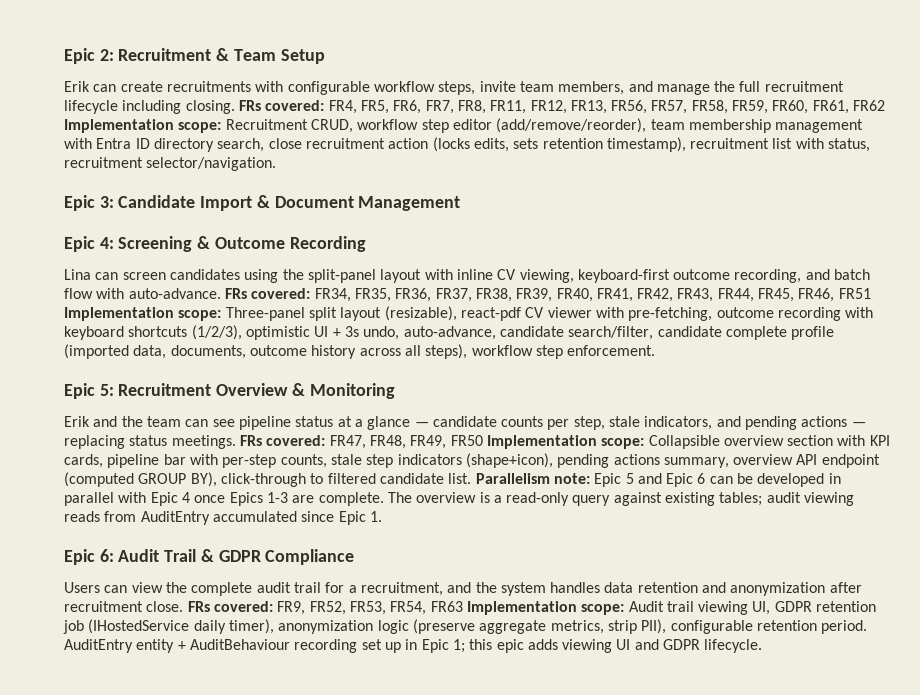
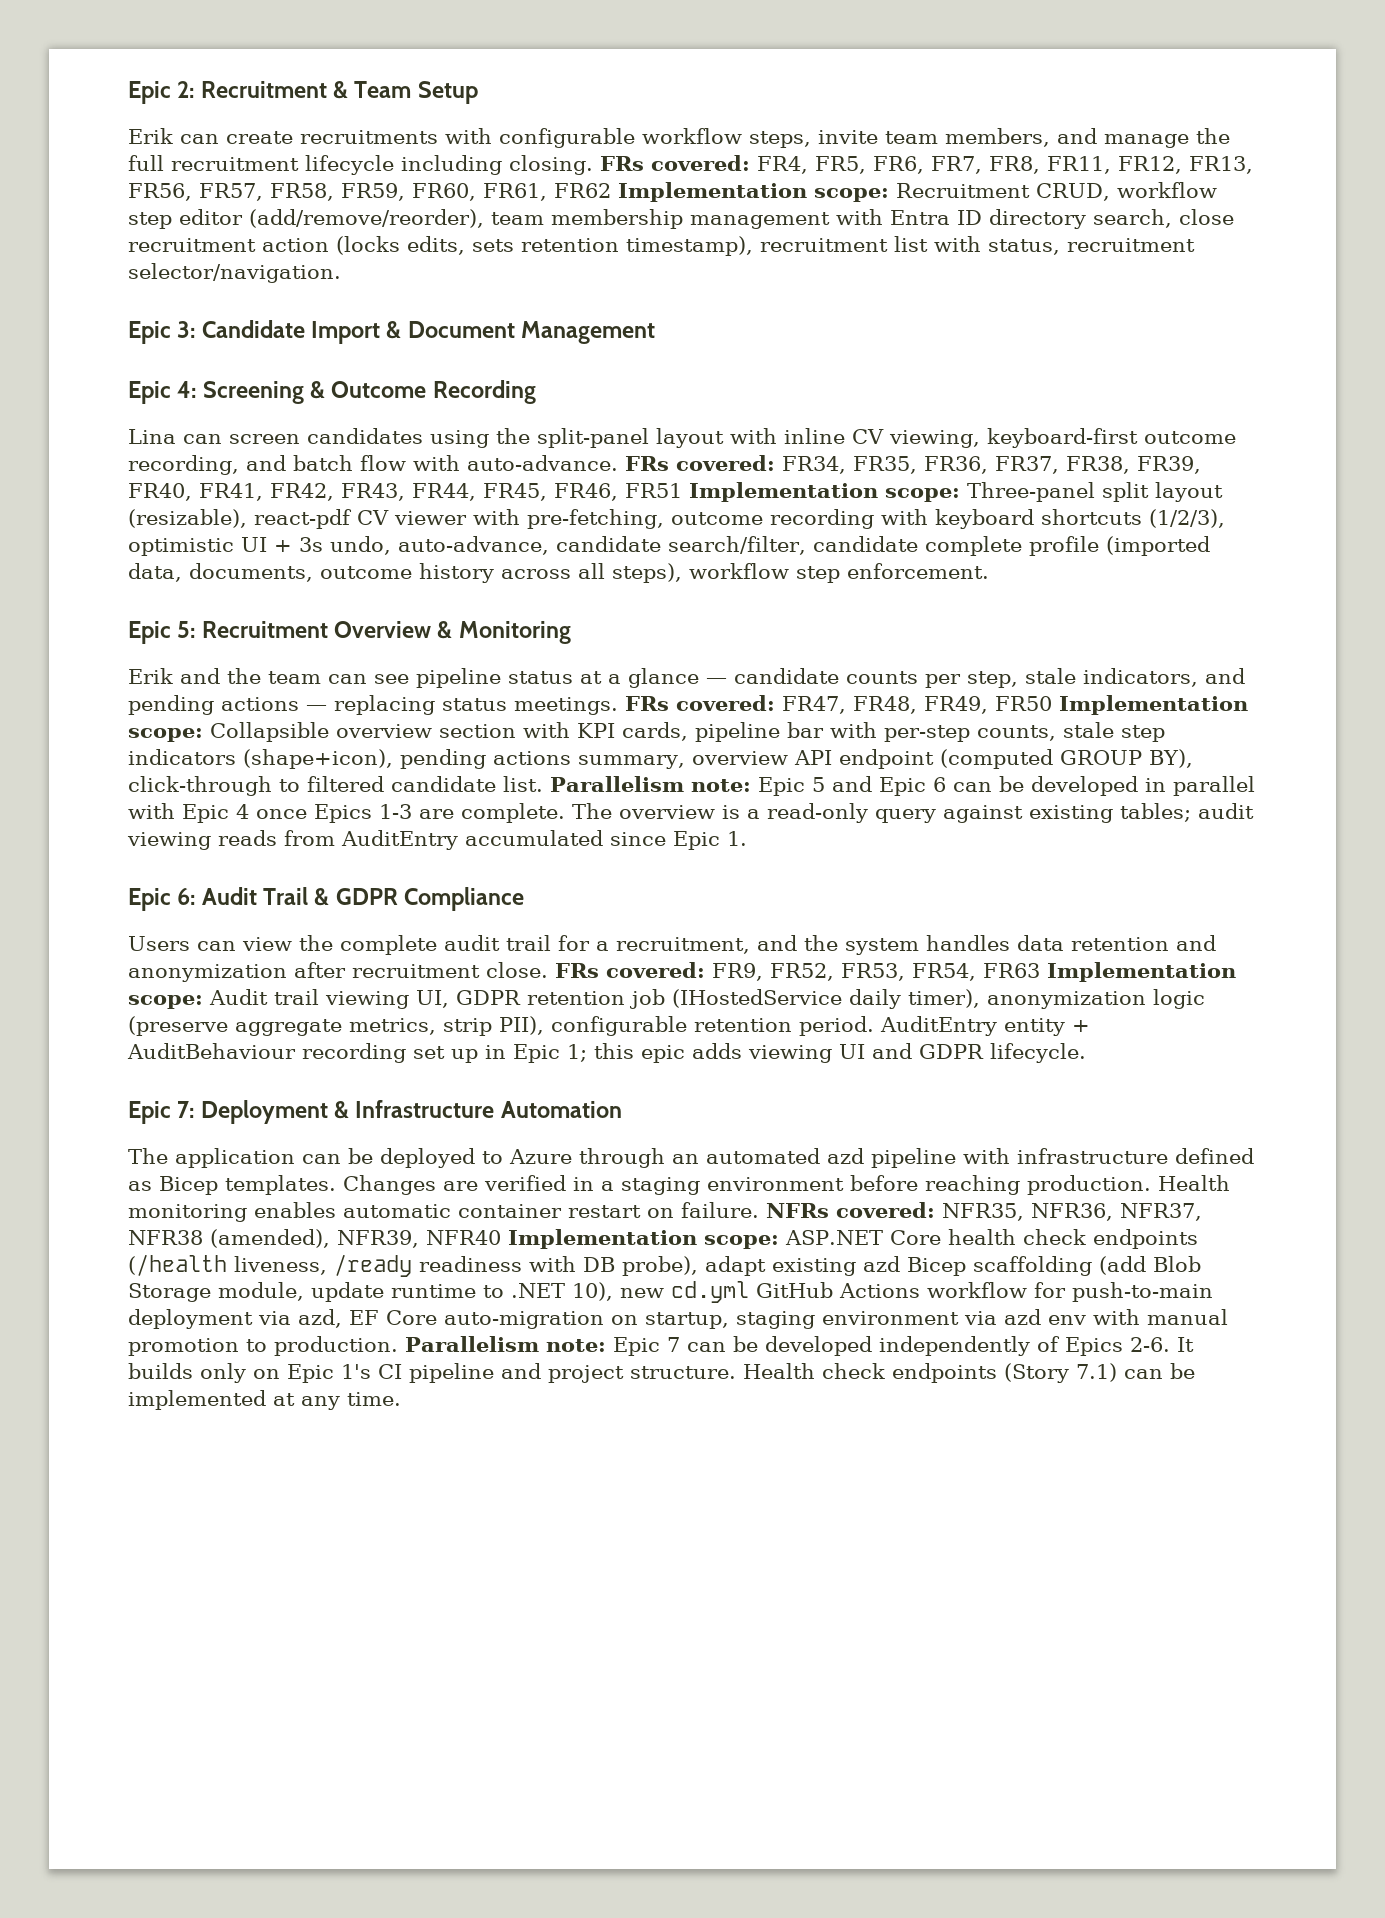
+ Epic 7: Deployment & Infrastructure Automation
+ The application can be deployed to Azure through an automated azd pipeline with infrastructure defined as Bicep templates. Changes are verified in a staging environment before reaching production. Health monitoring enables automatic container restart on failure. NFRs covered: NFR35, NFR36, NFR37, NFR38 (amended), NFR39, NFR40 Implementation scope: ASP.NET Core health check endpoints (/health liveness, /ready readiness with DB probe), adapt existing azd Bicep scaffolding (add Blob Storage module, update runtime to .NET 10), new cd.yml GitHub Actions workflow for push-to-main deployment via azd, EF Core auto-migration on startup, staging environment via azd env with manual promotion to production. Parallelism note: Epic 7 can be developed independently of Epics 2-6. It builds only on Epic 1's CI pipeline and project structure. Health check endpoints (Story 7.1) can be implemented at any time.

